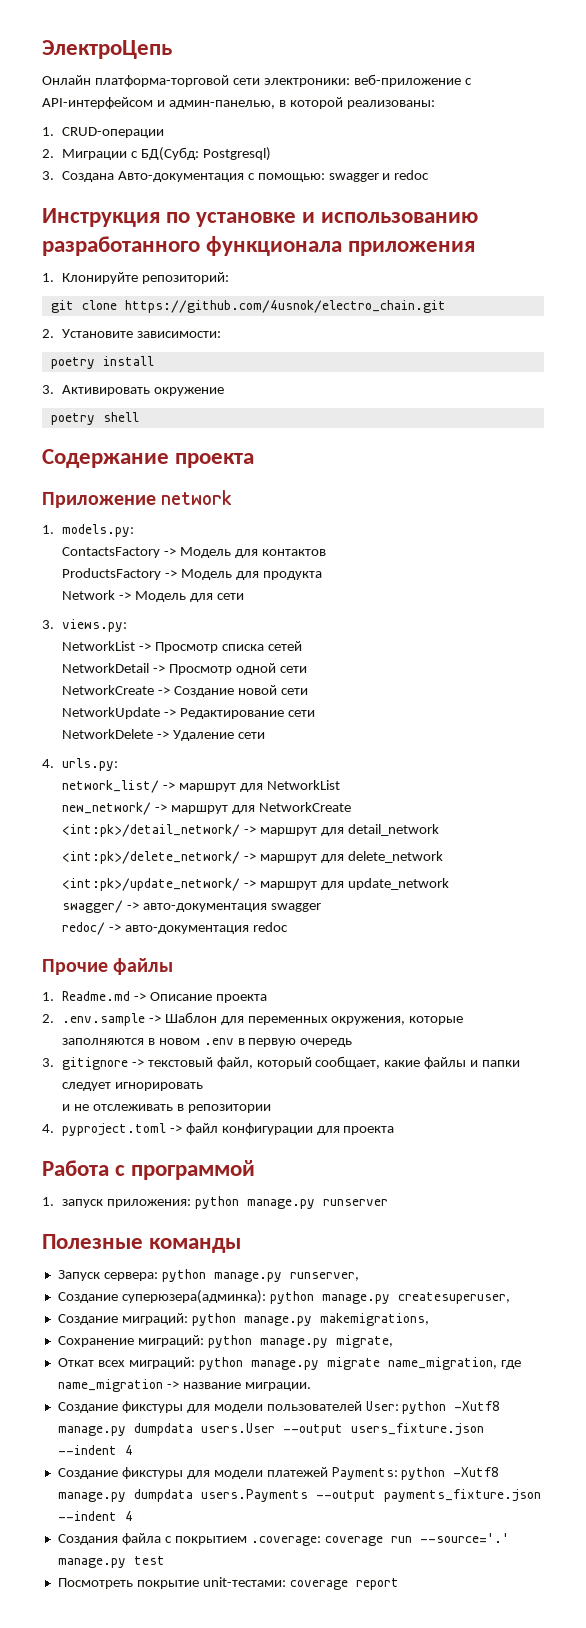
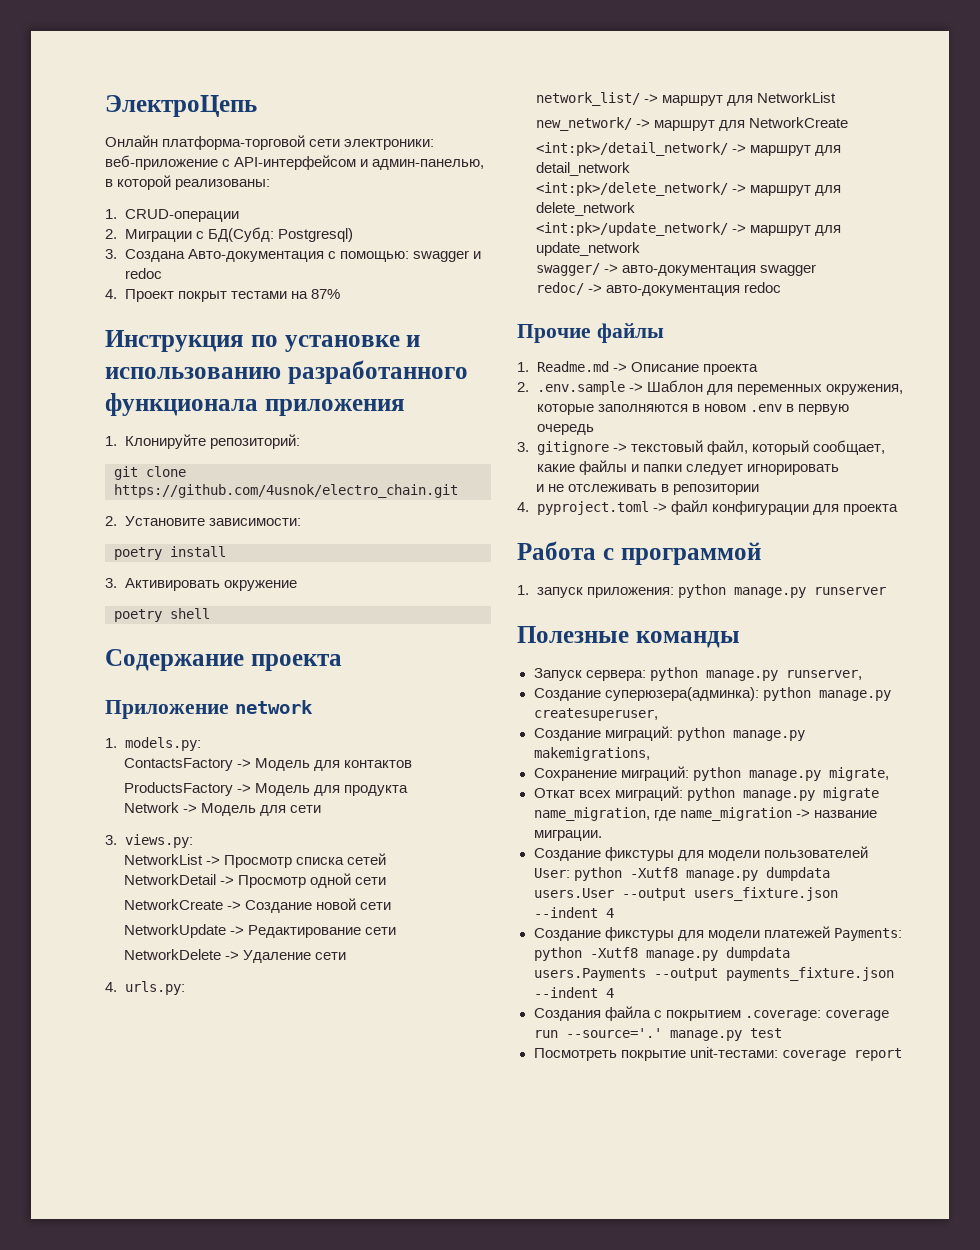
+ 4. Проект покрыт тестами на 87%

